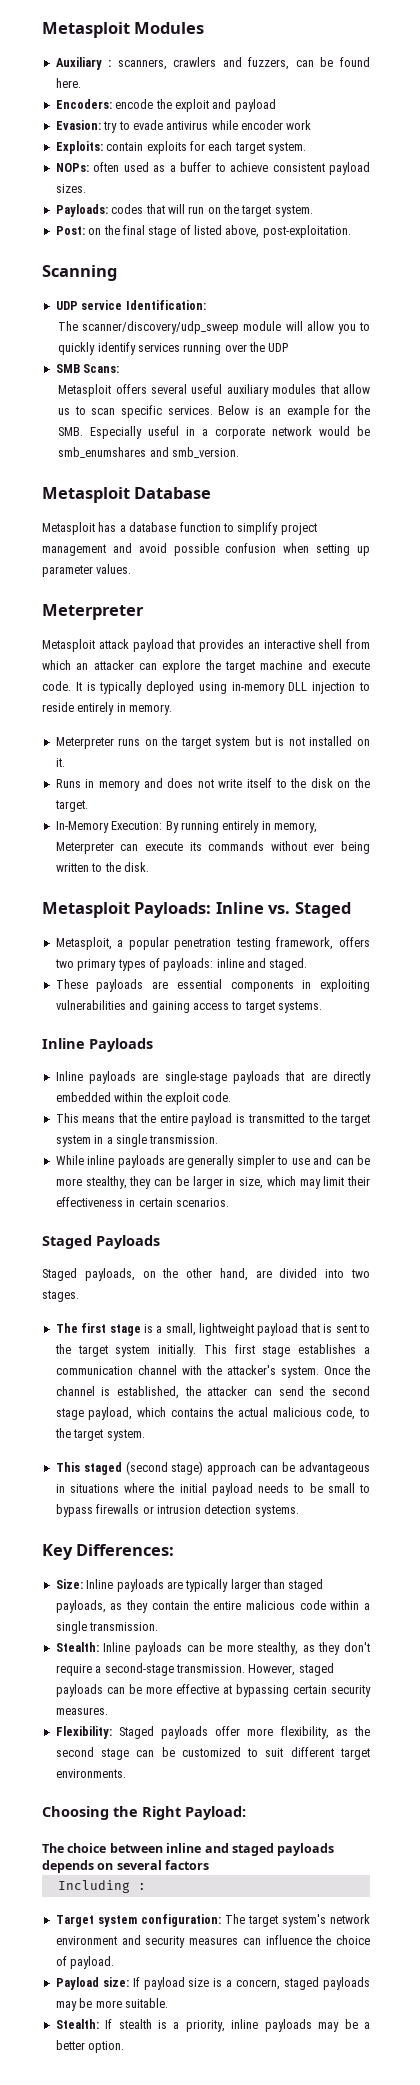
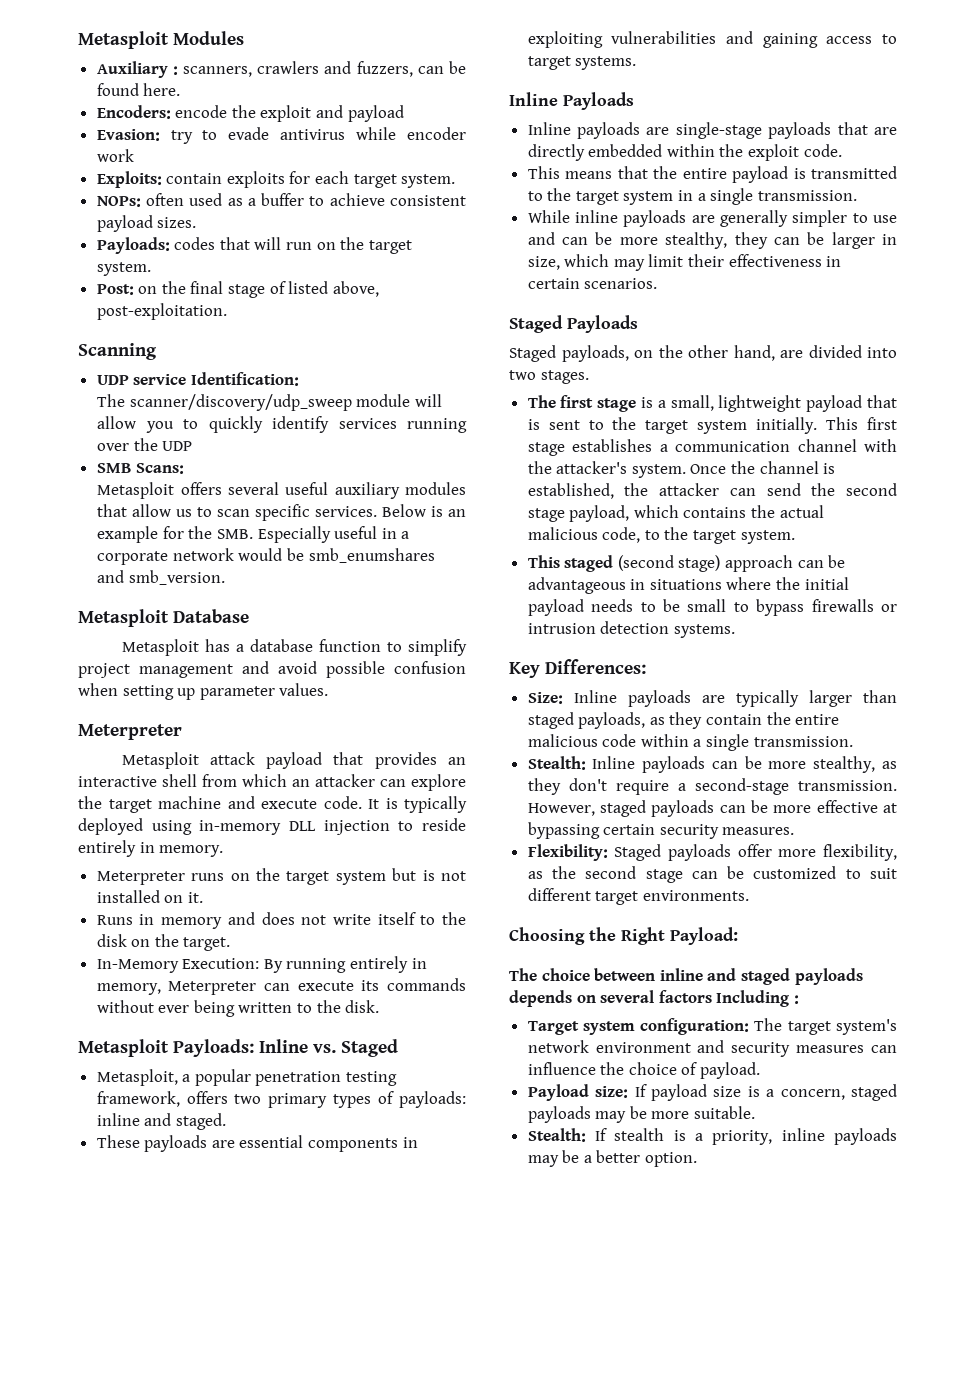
- The choice between inline and staged payloads depends on several factors
- Including :
+ The choice between inline and staged payloads depends on several factors Including :

